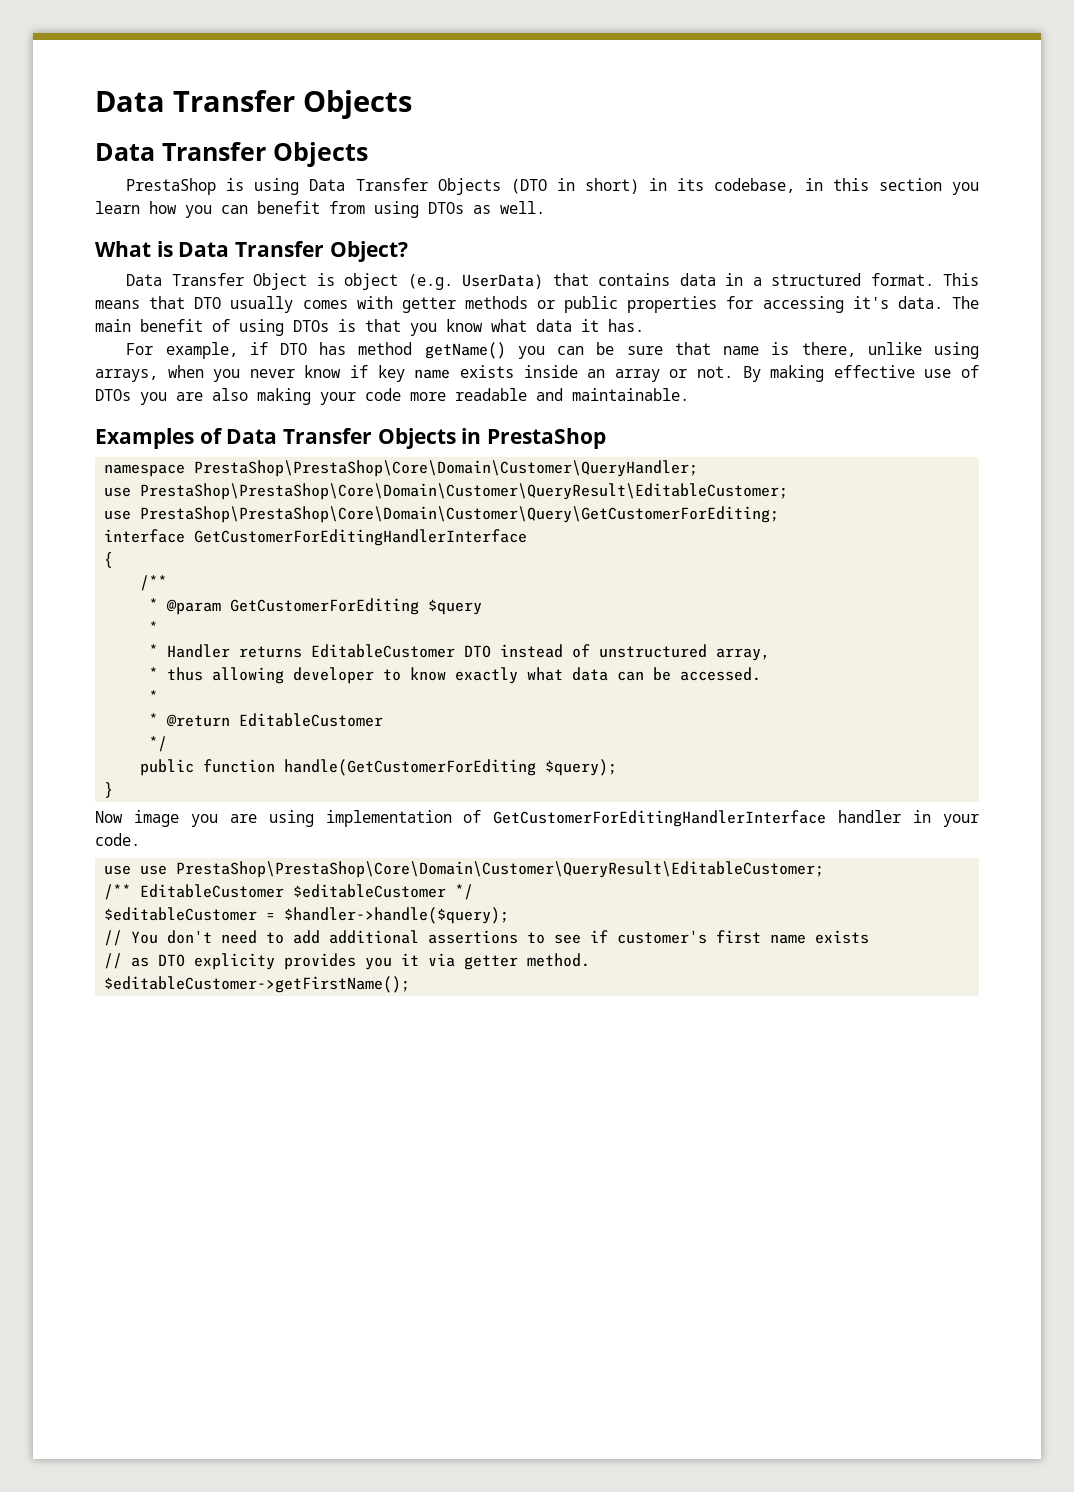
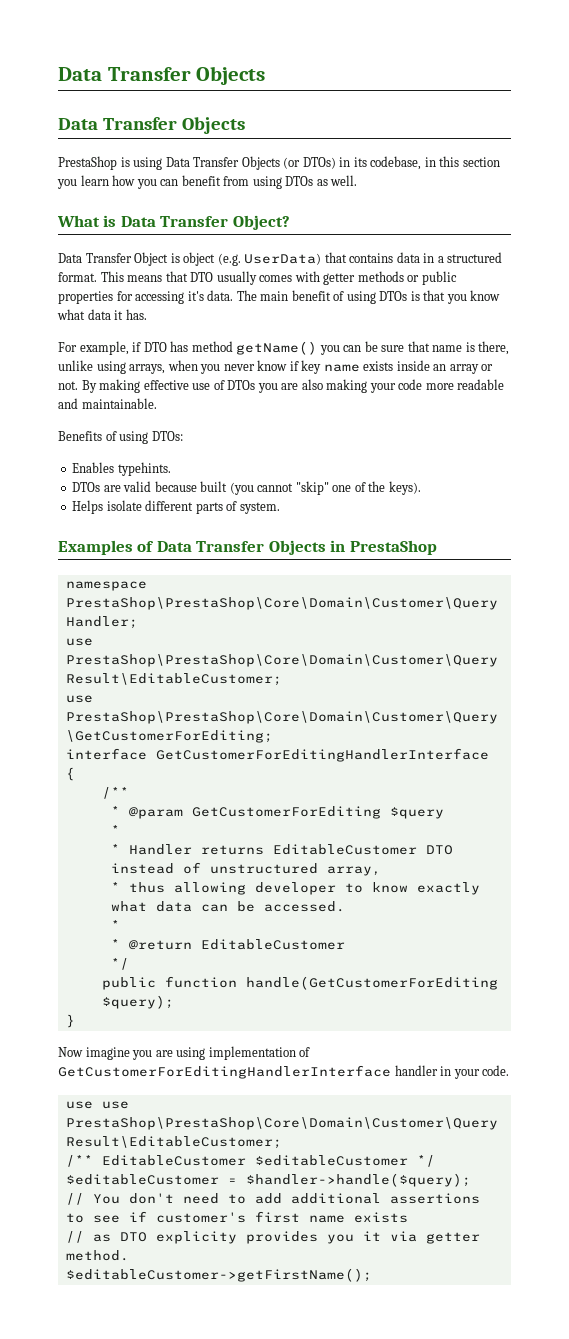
- PrestaShop is using Data Transfer Objects (DTO in short) in its codebase, in this section you learn how you can benefit from using DTOs as well.
+ PrestaShop is using Data Transfer Objects (or DTOs) in its codebase, in this section you learn how you can benefit from using DTOs as well.
+ Benefits of using DTOs:
+ Enables typehints.
+ DTOs are valid because built (you cannot "skip" one of the keys).
+ Helps isolate different parts of system.
- Now image you are using implementation of GetCustomerForEditingHandlerInterface handler in your code.
+ Now imagine you are using implementation of GetCustomerForEditingHandlerInterface handler in your code.

